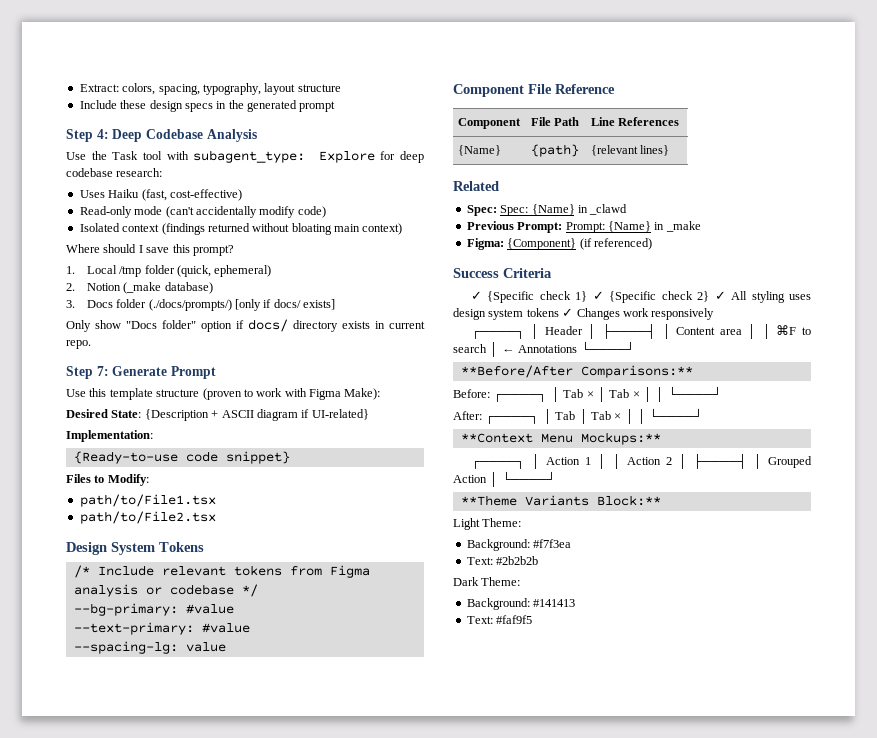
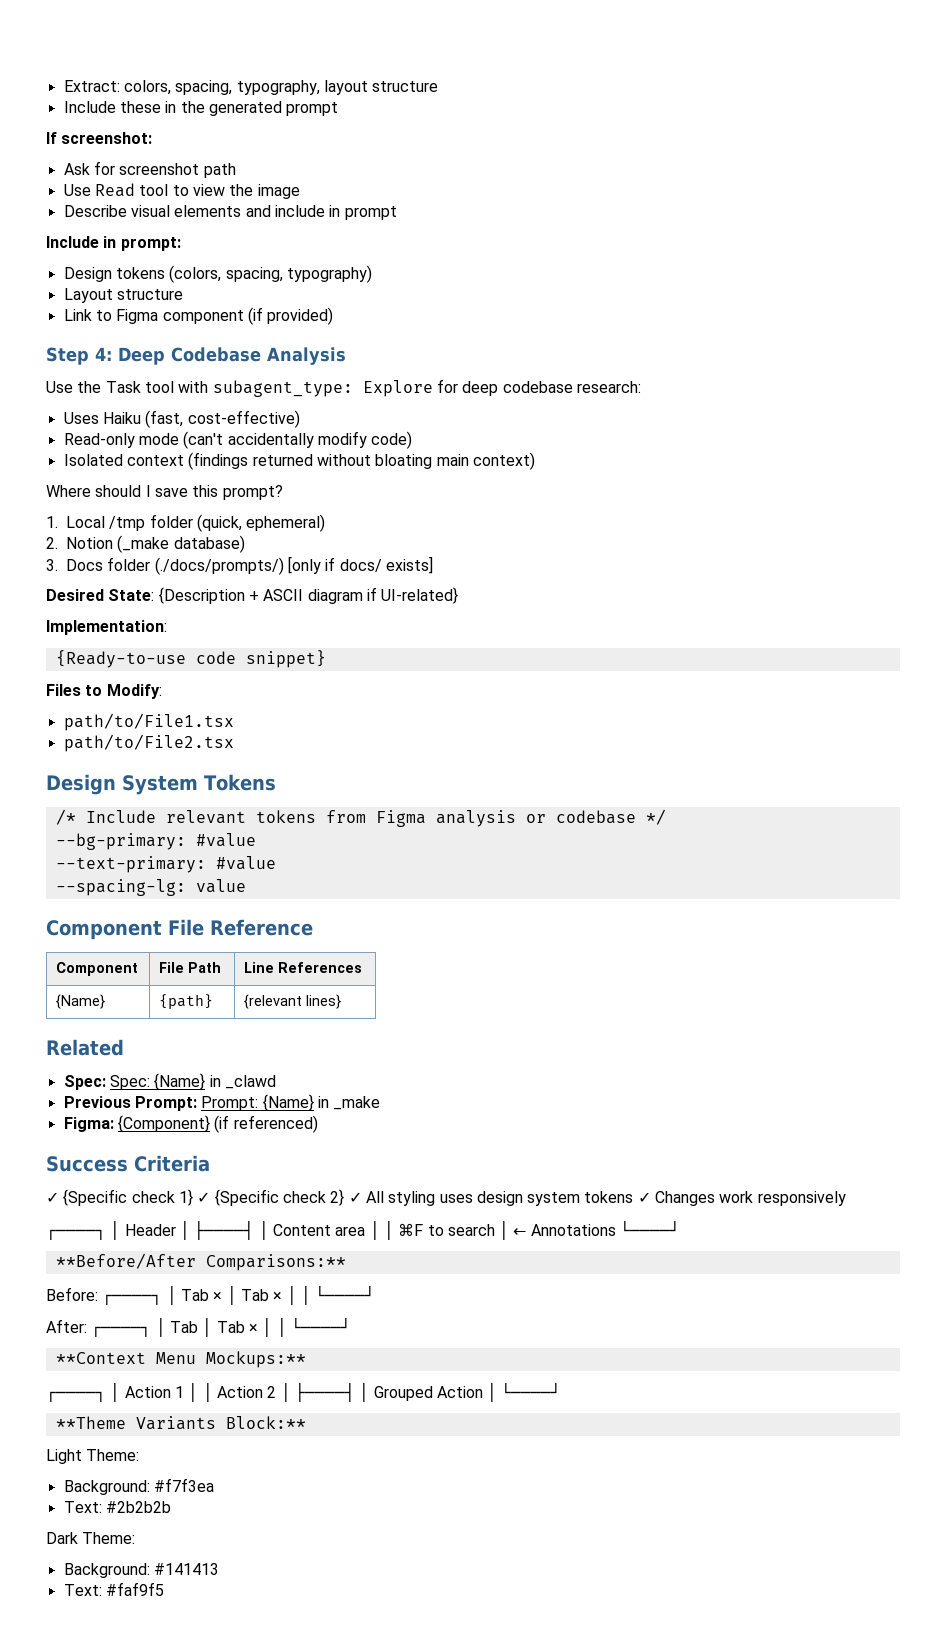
- Include these design specs in the generated prompt
+ Include these in the generated prompt
+ If screenshot:
+ Ask for screenshot path
+ Use Read tool to view the image
+ Describe visual elements and include in prompt
+ Include in prompt:
+ Design tokens (colors, spacing, typography)
+ Layout structure
+ Link to Figma component (if provided)
- Only show "Docs folder" option if docs/ directory exists in current repo.
- Step 7: Generate Prompt
- Use this template structure (proven to work with Figma Make):

